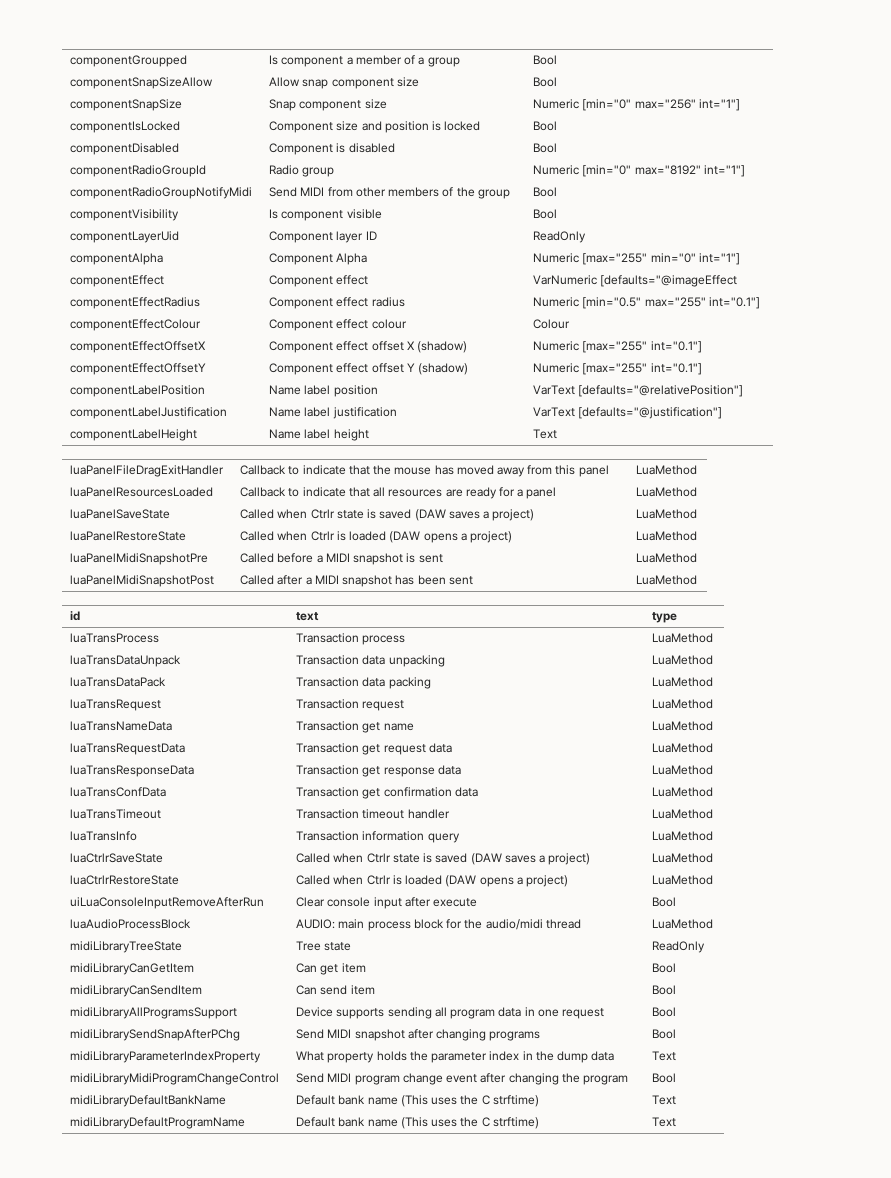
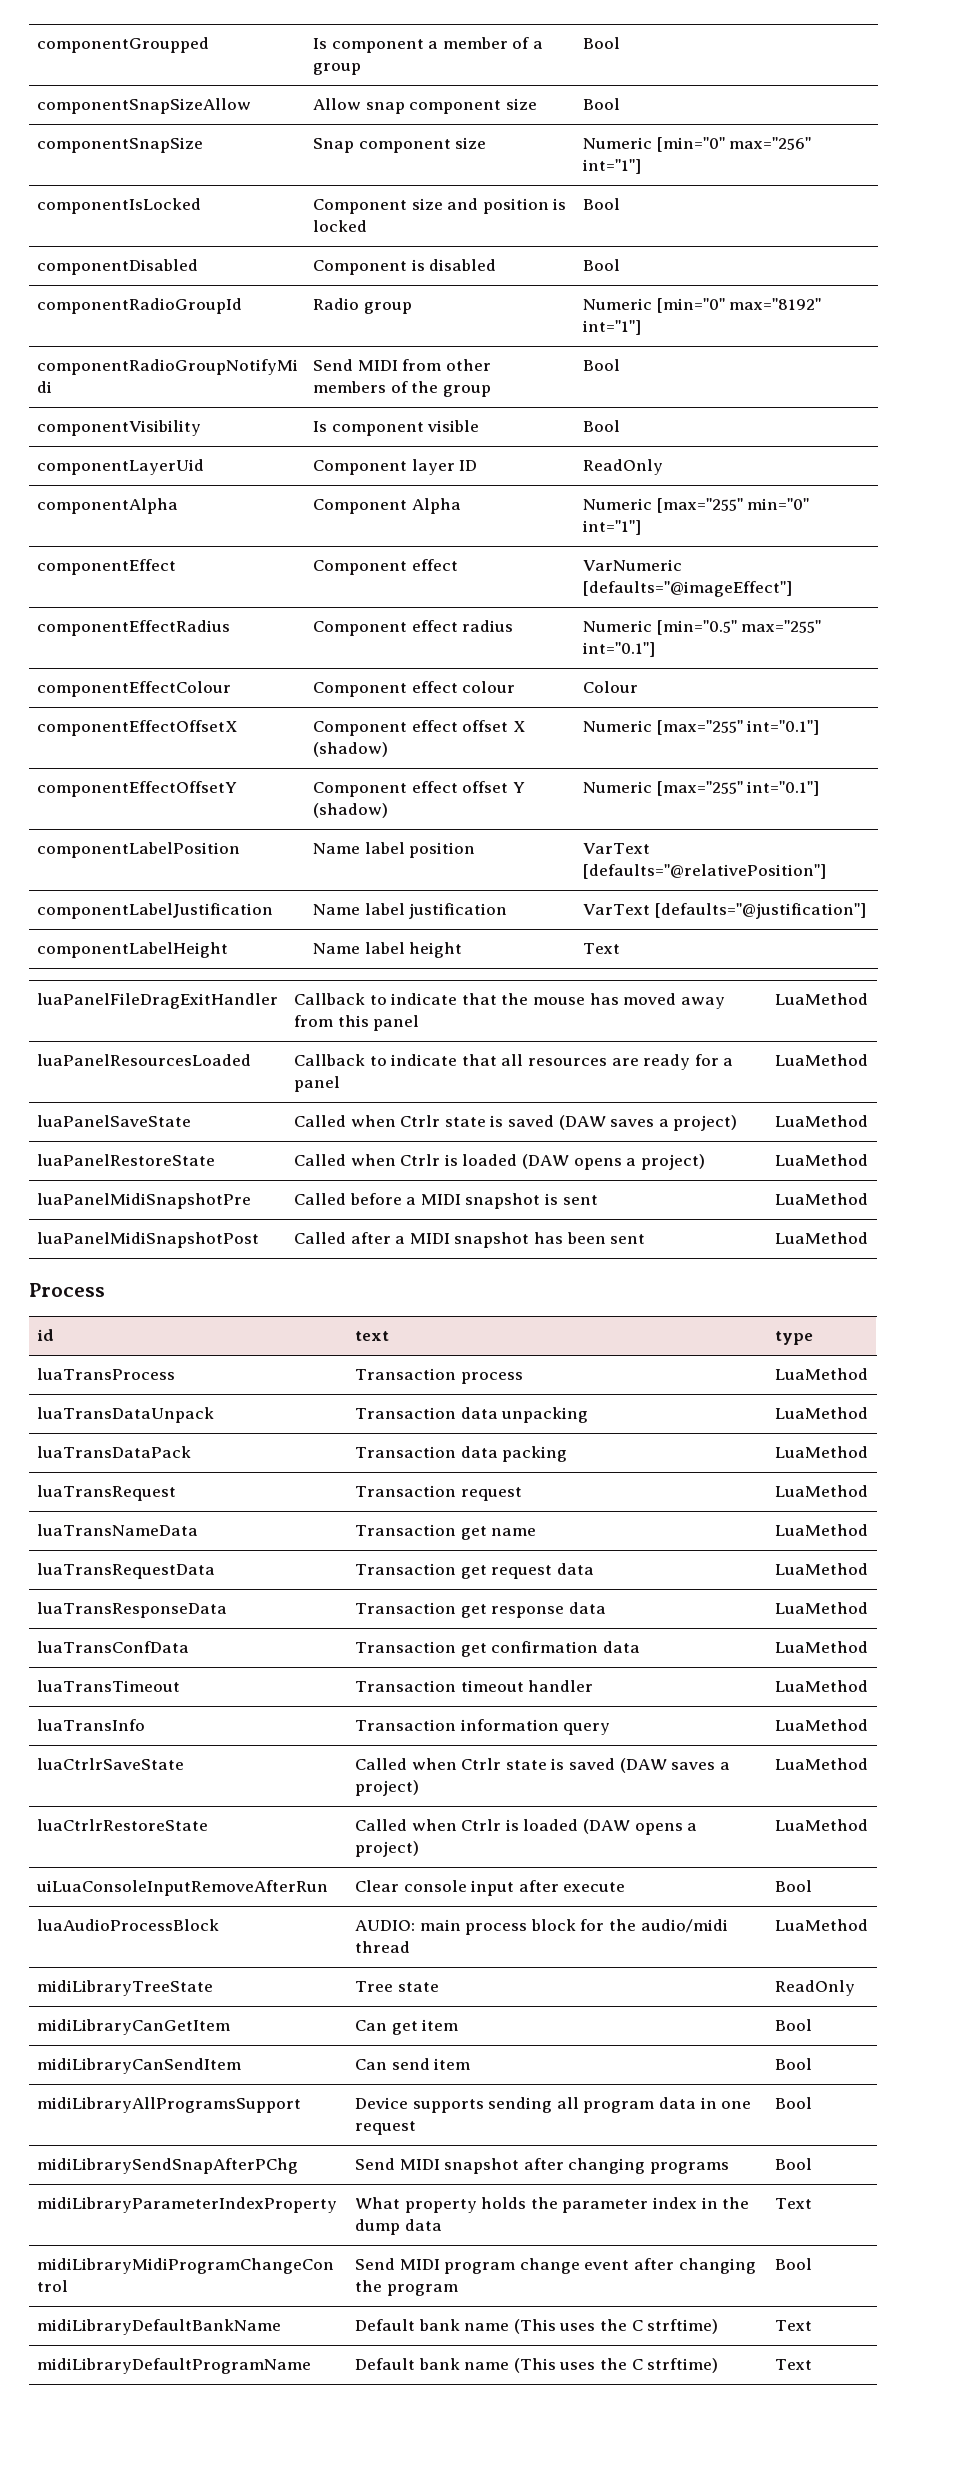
- componentEffect | Component effect | VarNumeric [defaults="@imageEffect
+ componentEffect | Component effect | VarNumeric [defaults="@imageEffect"]
+ Process

